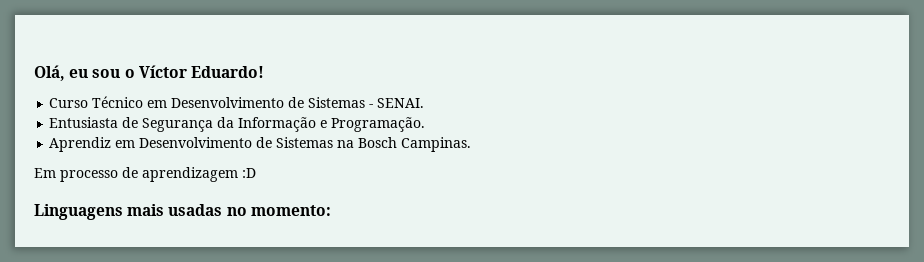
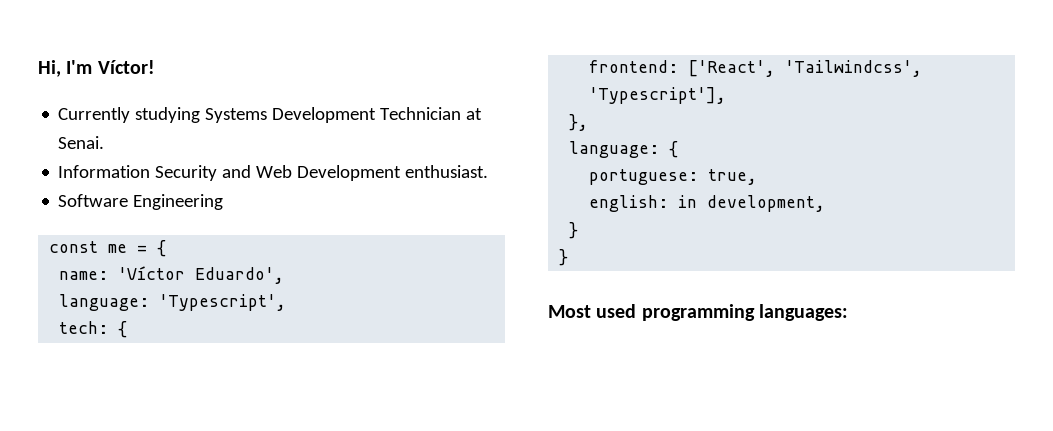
- Olá, eu sou o Víctor Eduardo!
- Curso Técnico em Desenvolvimento de Sistemas - SENAI.
- Entusiasta de Segurança da Informação e Programação.
- Aprendiz em Desenvolvimento de Sistemas na Bosch Campinas.
- Em processo de aprendizagem :D
- Linguagens mais usadas no momento:
+ Hi, I'm Víctor!
+ Currently studying Systems Development Technician at Senai.
+ Information Security and Web Development enthusiast.
+ Software Engineering
+ const me = {
+ name: 'Víctor Eduardo',
+ language: 'Typescript',
+ tech: {
+ frontend: ['React', 'Tailwindcss', 'Typescript'],
+ },
+ language: {
+ portuguese: true,
+ english: in development,
+ }
+ }
+ Most used programming languages:

